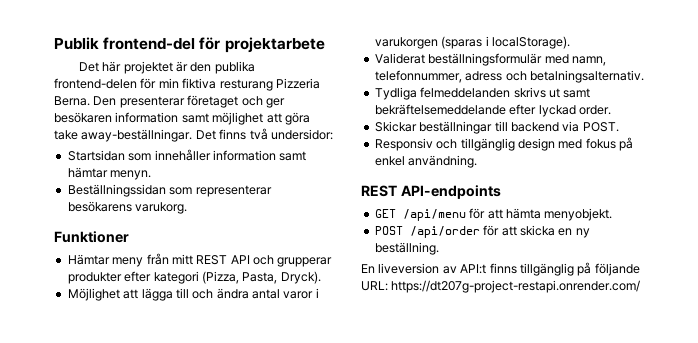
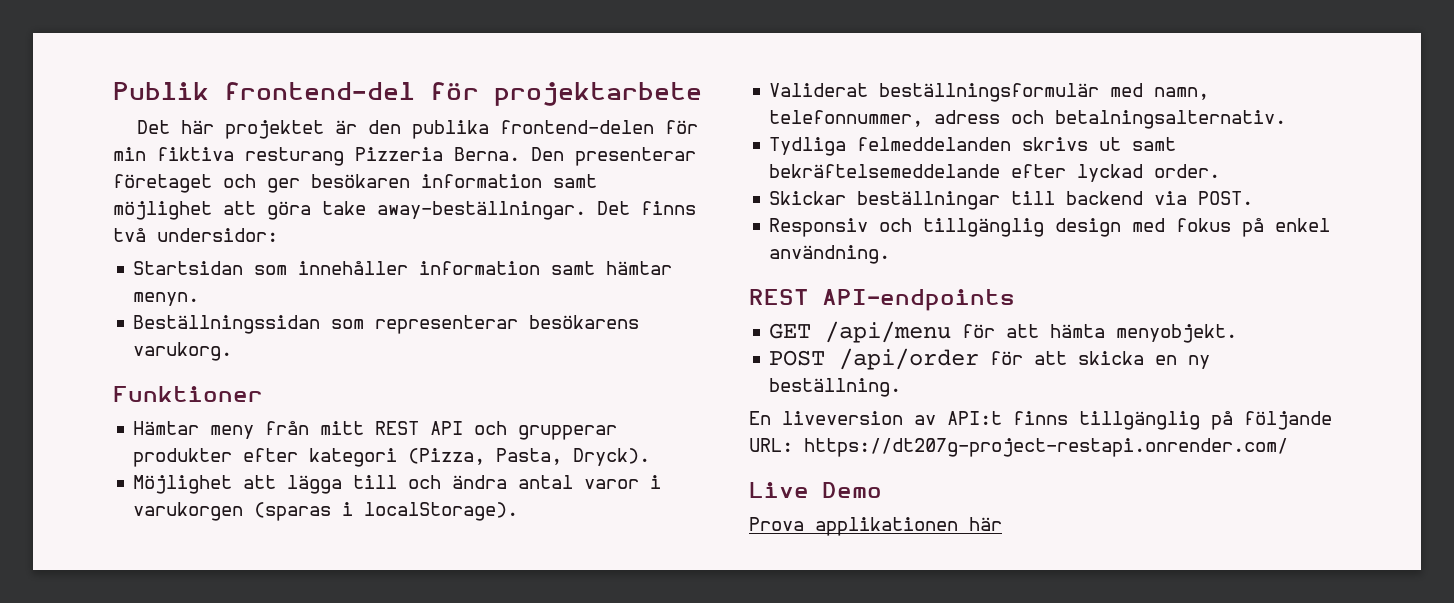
+ Live Demo
+ Prova applikationen här

